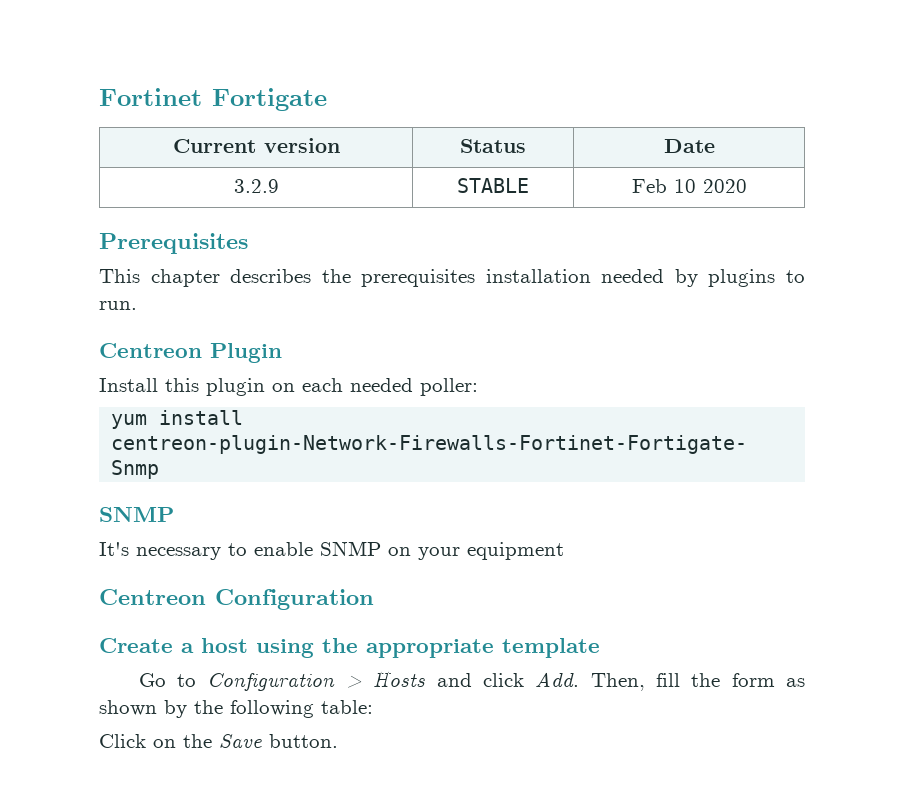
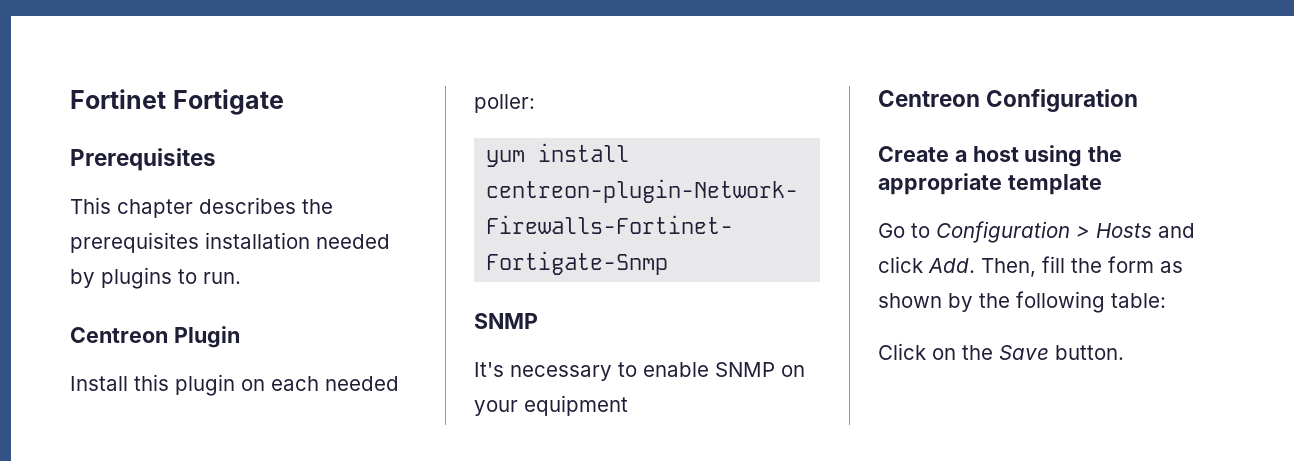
- Current version | Status | Date
- 3.2.9 | STABLE | Feb 10 2020

